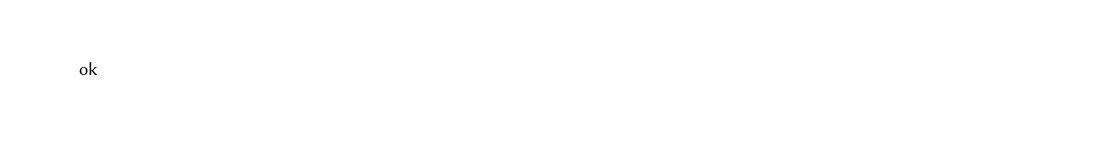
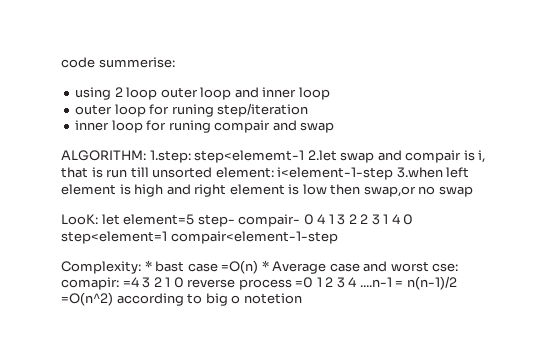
- ok
+ code summerise:
+ using 2 loop outer loop and inner loop
+ outer loop for runing step/iteration
+ inner loop for runing compair and swap
+ ALGORITHM: 1.step: step<elememt-1 2.let swap and compair is i, that is run till unsorted element: i<element-1-step 3.when left element is high and right element is low then swap,or no swap
+ LooK: let element=5 step- compair- 0 4 1 3 2 2 3 1 4 0 step<element=1 compair<element-1-step
+ Complexity: * bast case =O(n) * Average case and worst cse: comapir: =4 3 2 1 0 reverse process =0 1 2 3 4 ....n-1 = n(n-1)/2 =O(n^2) according to big o notetion

